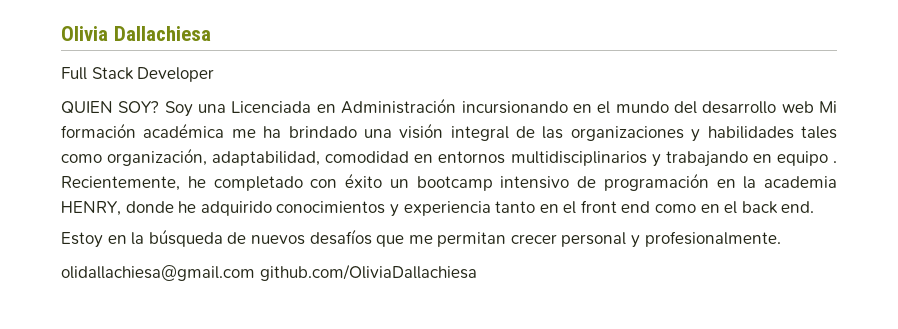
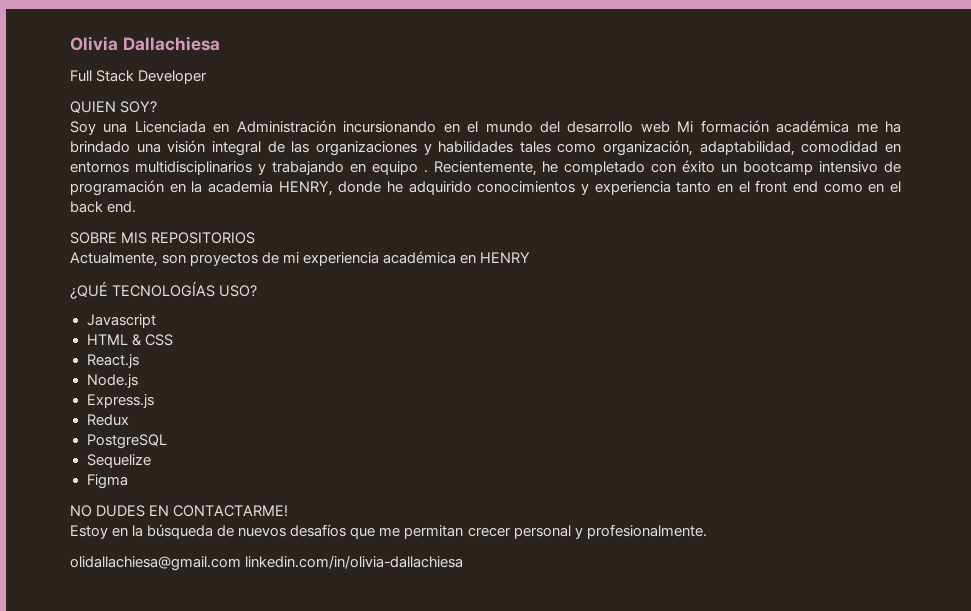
- QUIEN SOY? Soy una Licenciada en Administración incursionando en el mundo del desarrollo web Mi formación académica me ha brindado una visión integral de las organizaciones y habilidades tales como organización, adaptabilidad, comodidad en entornos multidisciplinarios y trabajando en equipo .
+ QUIEN SOY?
+ Soy una Licenciada en Administración incursionando en el mundo del desarrollo web Mi formación académica me ha brindado una visión integral de las organizaciones y habilidades tales como organización, adaptabilidad, comodidad en entornos multidisciplinarios y trabajando en equipo .
+ SOBRE MIS REPOSITORIOS
+ Actualmente, son proyectos de mi experiencia académica en HENRY
+ ¿QUÉ TECNOLOGÍAS USO?
+ Javascript
+ HTML & CSS
+ React.js
+ Node.js
+ Express.js
+ Redux
+ PostgreSQL
+ Sequelize
+ Figma
+ NO DUDES EN CONTACTARME!
- olidallachiesa@gmail.com github.com/OliviaDallachiesa
+ olidallachiesa@gmail.com linkedin.com/in/olivia-dallachiesa

